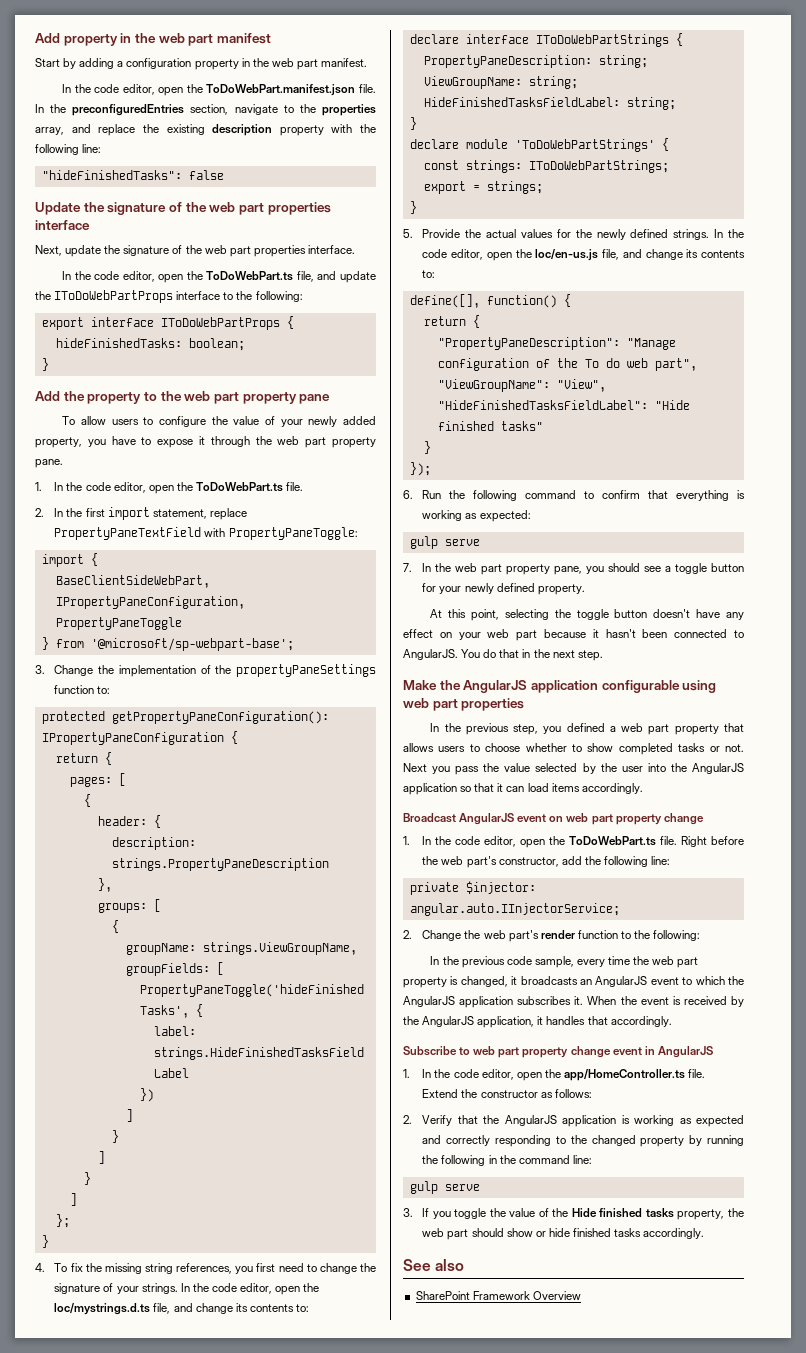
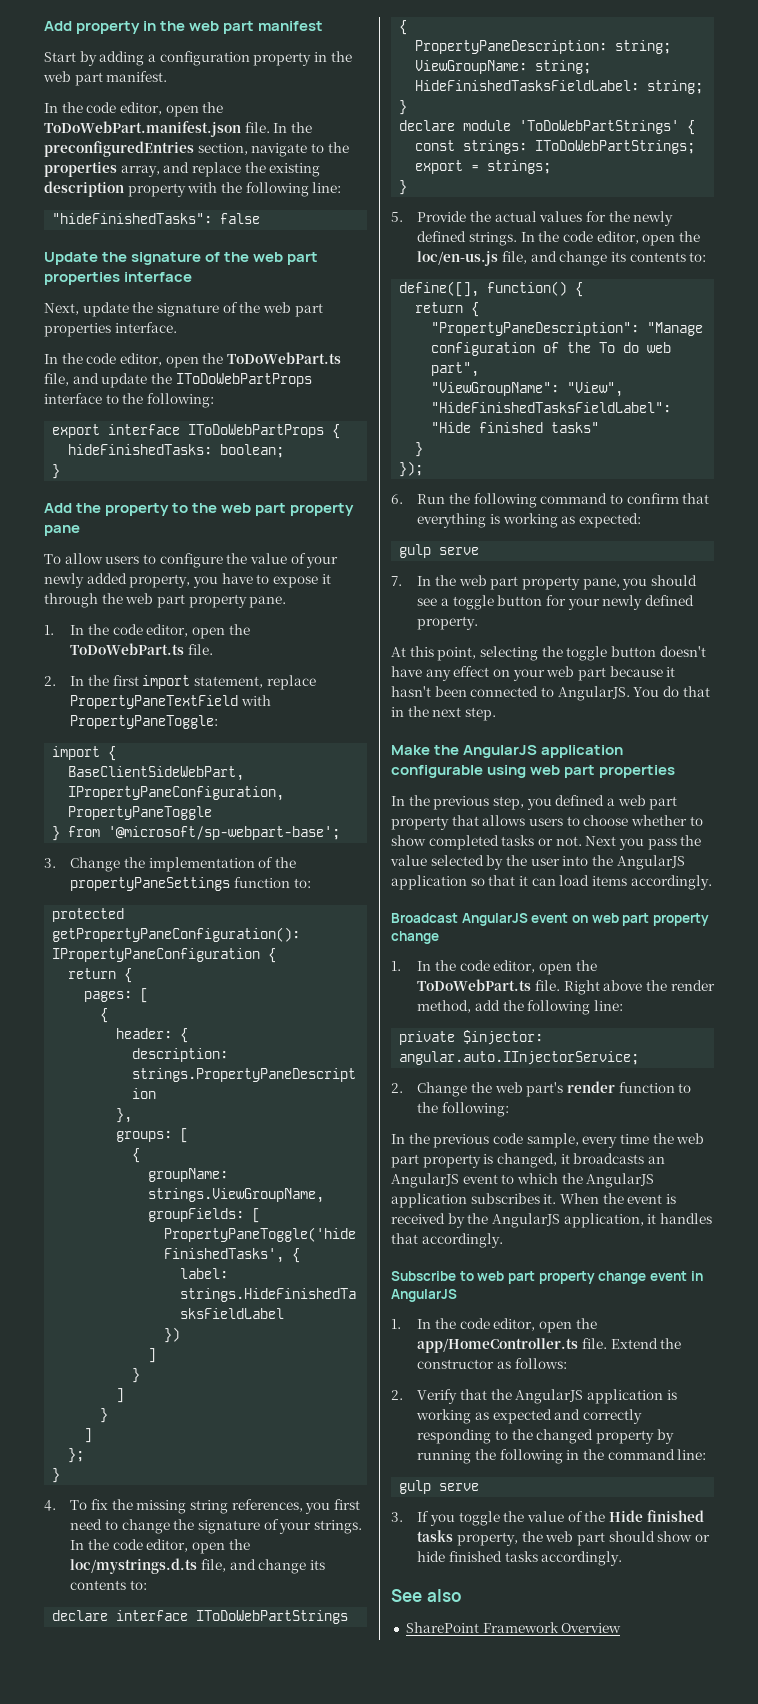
- Right before the web part's constructor, add the following line:
+ Right above the render method, add the following line:

